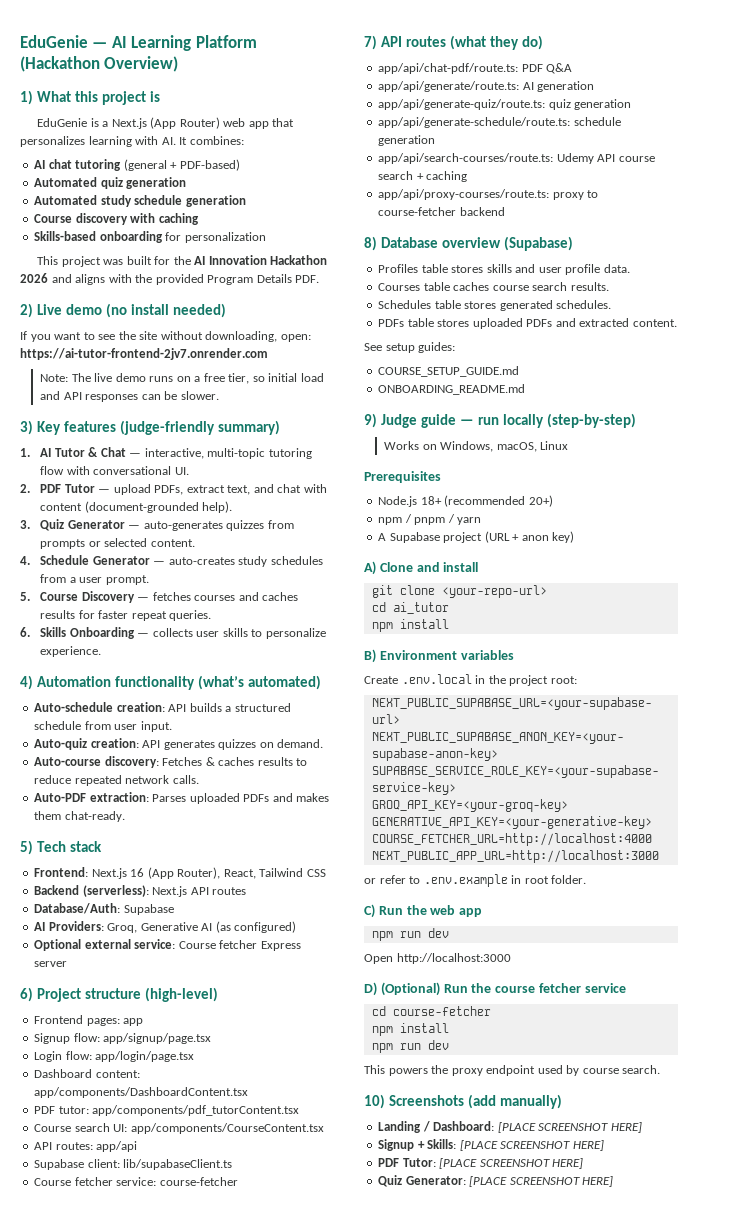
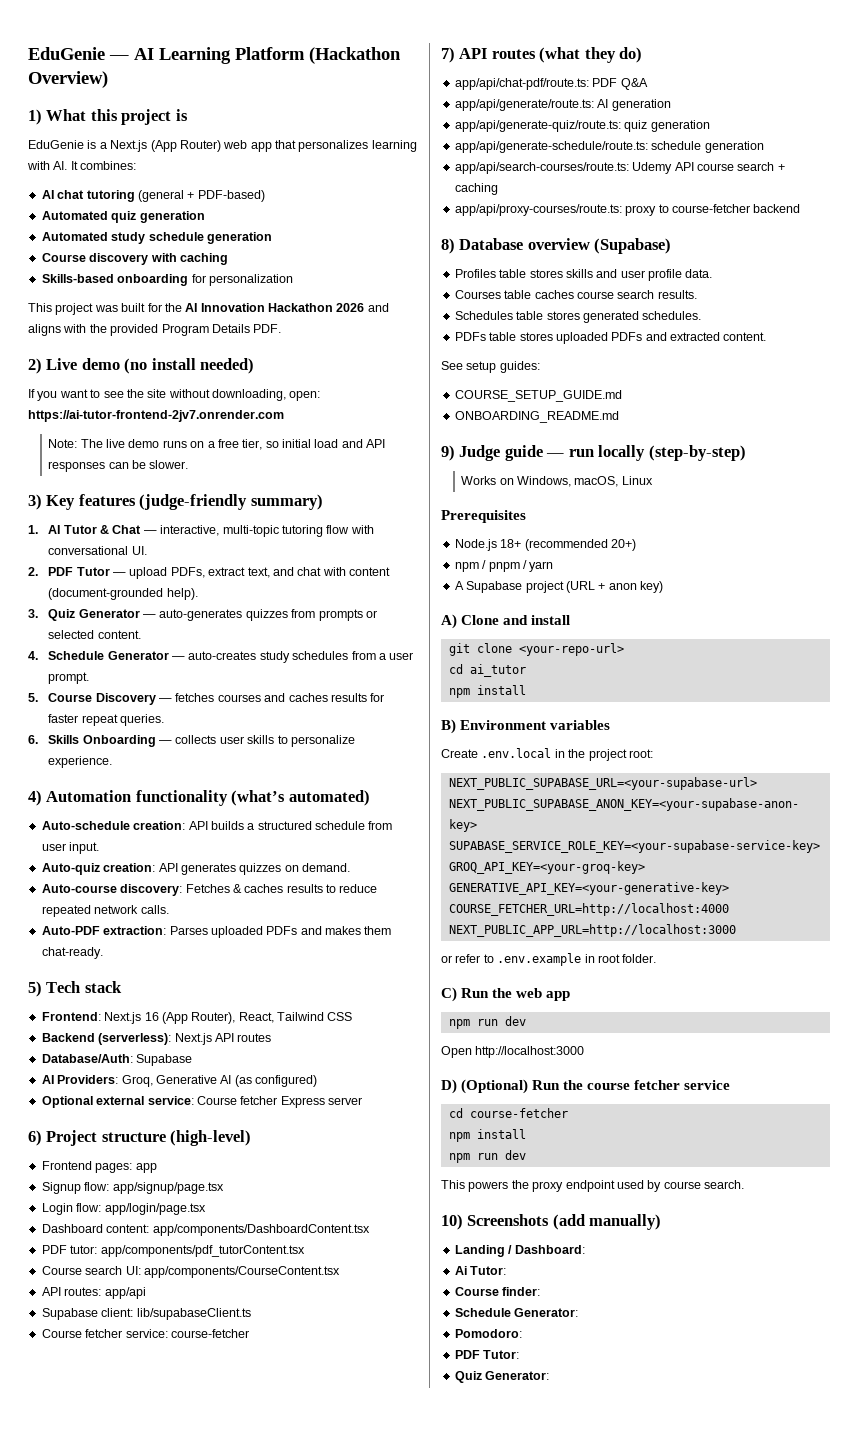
- Landing / Dashboard: [PLACE SCREENSHOT HERE]
- Signup + Skills: [PLACE SCREENSHOT HERE]
+ Landing / Dashboard:
+ Ai Tutor:
+ Course finder:
+ Schedule Generator:
+ Pomodoro:
- PDF Tutor: [PLACE SCREENSHOT HERE]
+ PDF Tutor:
- Quiz Generator: [PLACE SCREENSHOT HERE]
+ Quiz Generator:

